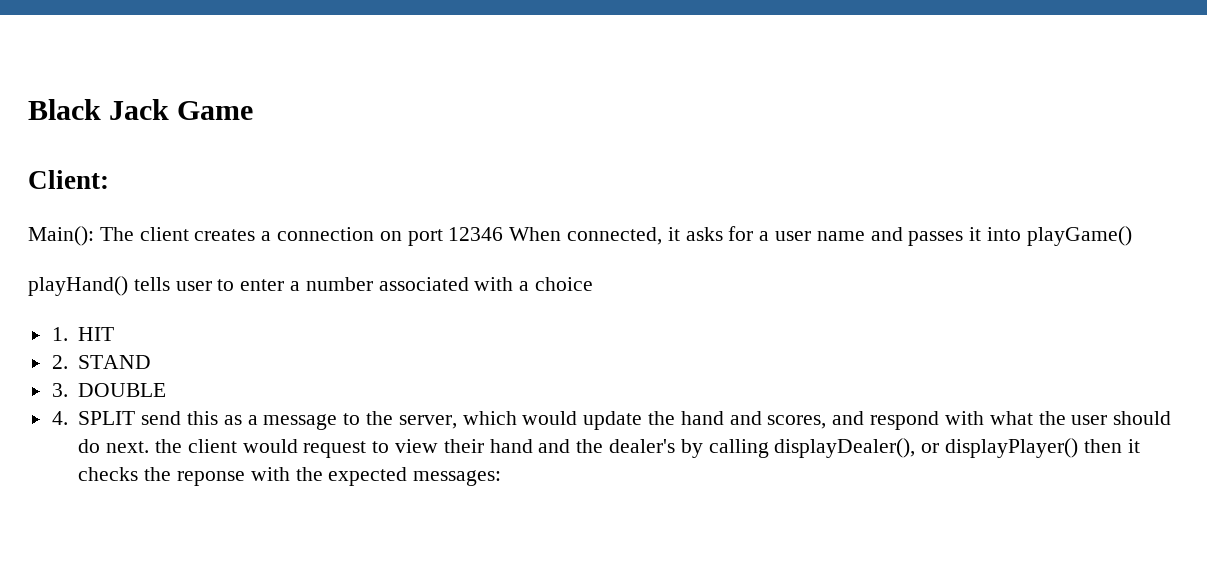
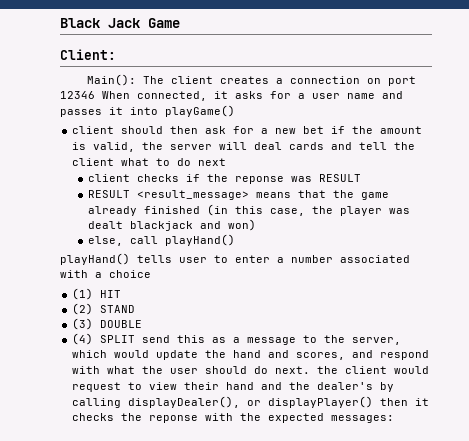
+ client should then ask for a new bet if the amount is valid, the server will deal cards and tell the client what to do next
+ client checks if the reponse was RESULT
+ RESULT <result_message> means that the game already finished (in this case, the player was dealt blackjack and won)
+ else, call playHand()
- 1. HIT
+ (1) HIT
- 2. STAND
+ (2) STAND
- 3. DOUBLE
+ (3) DOUBLE
- 4. SPLIT send this as a message to the server, which would update the hand and scores, and respond with what the user should do next. the client would request to view their hand and the dealer's by calling displayDealer(), or displayPlayer() then it checks the reponse with the expected messages:
+ (4) SPLIT send this as a message to the server, which would update the hand and scores, and respond with what the user should do next. the client would request to view their hand and the dealer's by calling displayDealer(), or displayPlayer() then it checks the reponse with the expected messages:

